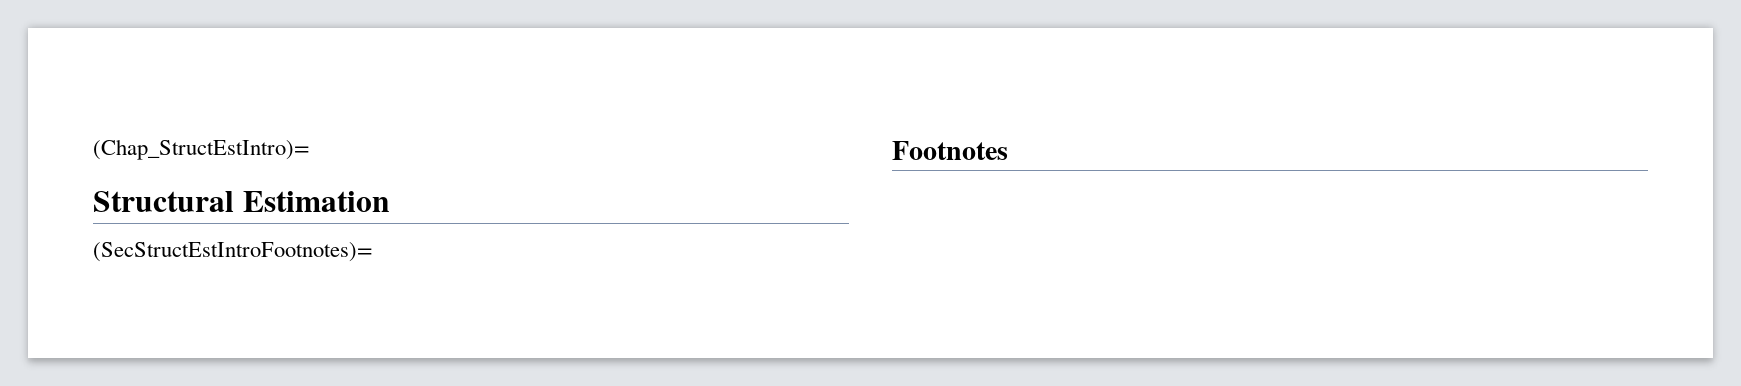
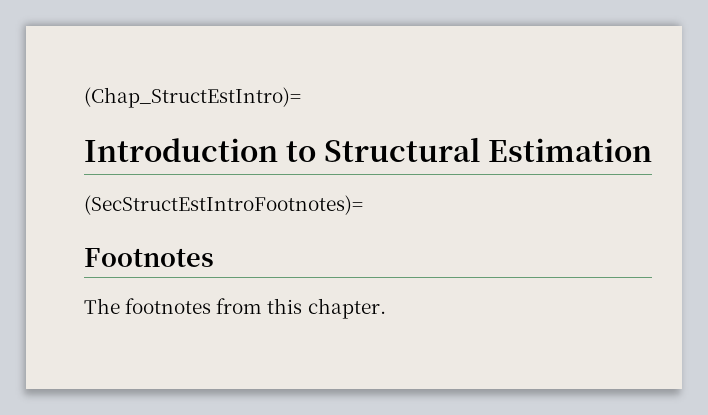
- Structural Estimation
+ Introduction to Structural Estimation
+ The footnotes from this chapter.

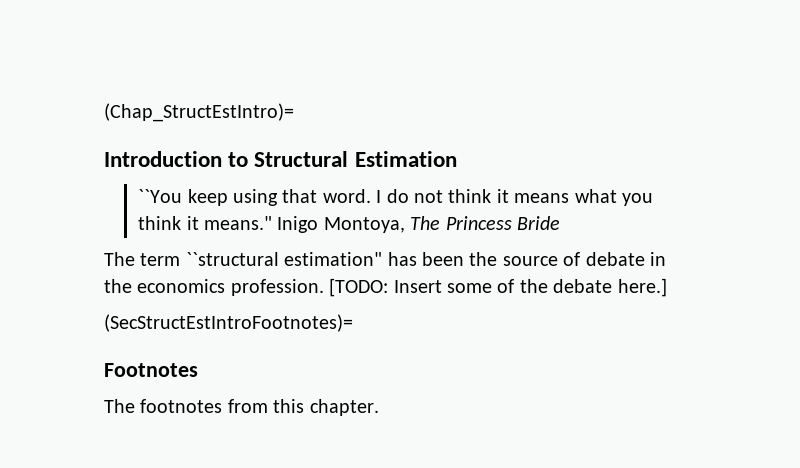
+ ``You keep using that word. I do not think it means what you think it means." Inigo Montoya, The Princess Bride
+ The term ``structural estimation" has been the source of debate in the economics profession. [TODO: Insert some of the debate here.]

